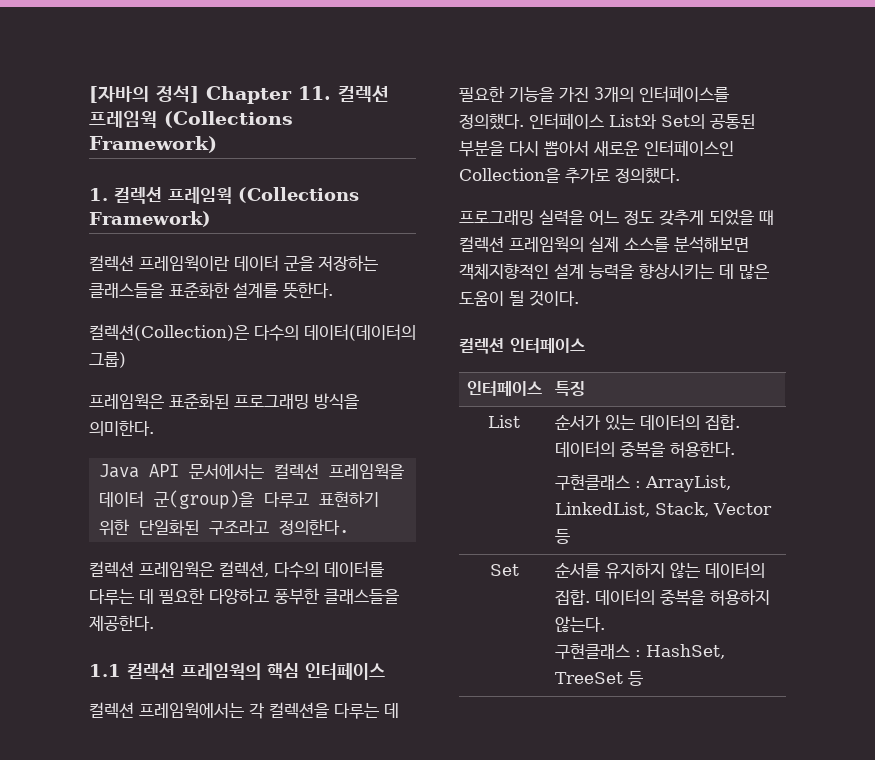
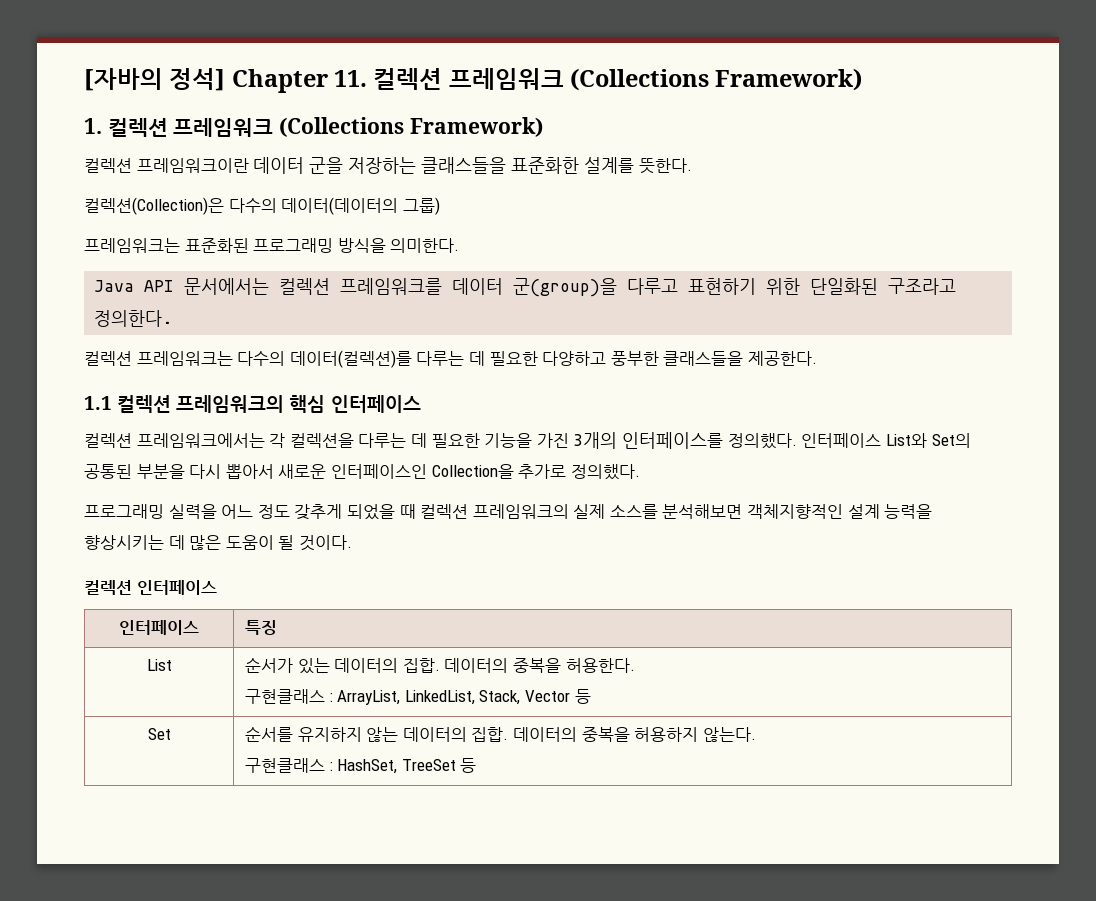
- [자바의 정석] Chapter 11. 컬렉션 프레임웍 (Collections Framework)
+ [자바의 정석] Chapter 11. 컬렉션 프레임워크 (Collections Framework)
- 1. 컬렉션 프레임웍 (Collections Framework)
+ 1. 컬렉션 프레임워크 (Collections Framework)
- 컬렉션 프레임웍이란 데이터 군을 저장하는 클래스들을 표준화한 설계를 뜻한다.
+ 컬렉션 프레임워크이란 데이터 군을 저장하는 클래스들을 표준화한 설계를 뜻한다.
- 프레임웍은 표준화된 프로그래밍 방식을 의미한다.
+ 프레임워크는 표준화된 프로그래밍 방식을 의미한다.
- Java API 문서에서는 컬렉션 프레임웍을 데이터 군(group)을 다루고 표현하기 위한 단일화된 구조라고 정의한다.
+ Java API 문서에서는 컬렉션 프레임워크를 데이터 군(group)을 다루고 표현하기 위한 단일화된 구조라고 정의한다.
- 컬렉션 프레임웍은 컬렉션, 다수의 데이터를 다루는 데 필요한 다양하고 풍부한 클래스들을 제공한다.
+ 컬렉션 프레임워크는 다수의 데이터(컬렉션)를 다루는 데 필요한 다양하고 풍부한 클래스들을 제공한다.
- 1.1 컬렉션 프레임웍의 핵심 인터페이스
+ 1.1 컬렉션 프레임워크의 핵심 인터페이스
- 컬렉션 프레임웍에서는 각 컬렉션을 다루는 데 필요한 기능을 가진 3개의 인터페이스를 정의했다.
+ 컬렉션 프레임워크에서는 각 컬렉션을 다루는 데 필요한 기능을 가진 3개의 인터페이스를 정의했다.
- 프로그래밍 실력을 어느 정도 갖추게 되었을 때 컬렉션 프레임웍의 실제 소스를 분석해보면 객체지향적인 설계 능력을 향상시키는 데 많은 도움이 될 것이다.
+ 프로그래밍 실력을 어느 정도 갖추게 되었을 때 컬렉션 프레임워크의 실제 소스를 분석해보면 객체지향적인 설계 능력을 향상시키는 데 많은 도움이 될 것이다.

